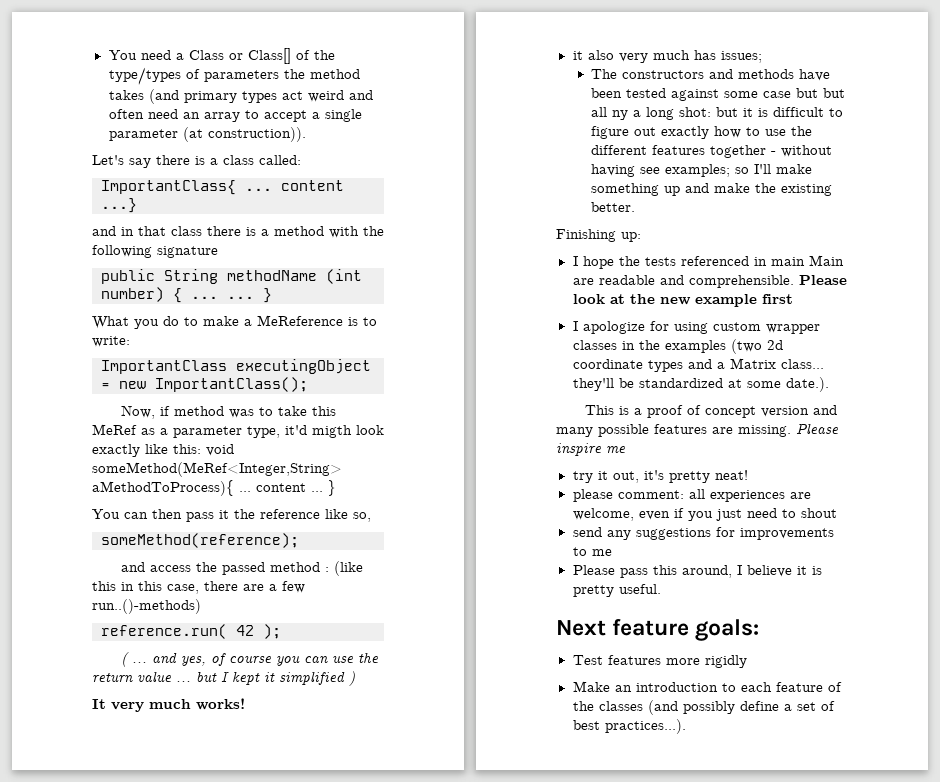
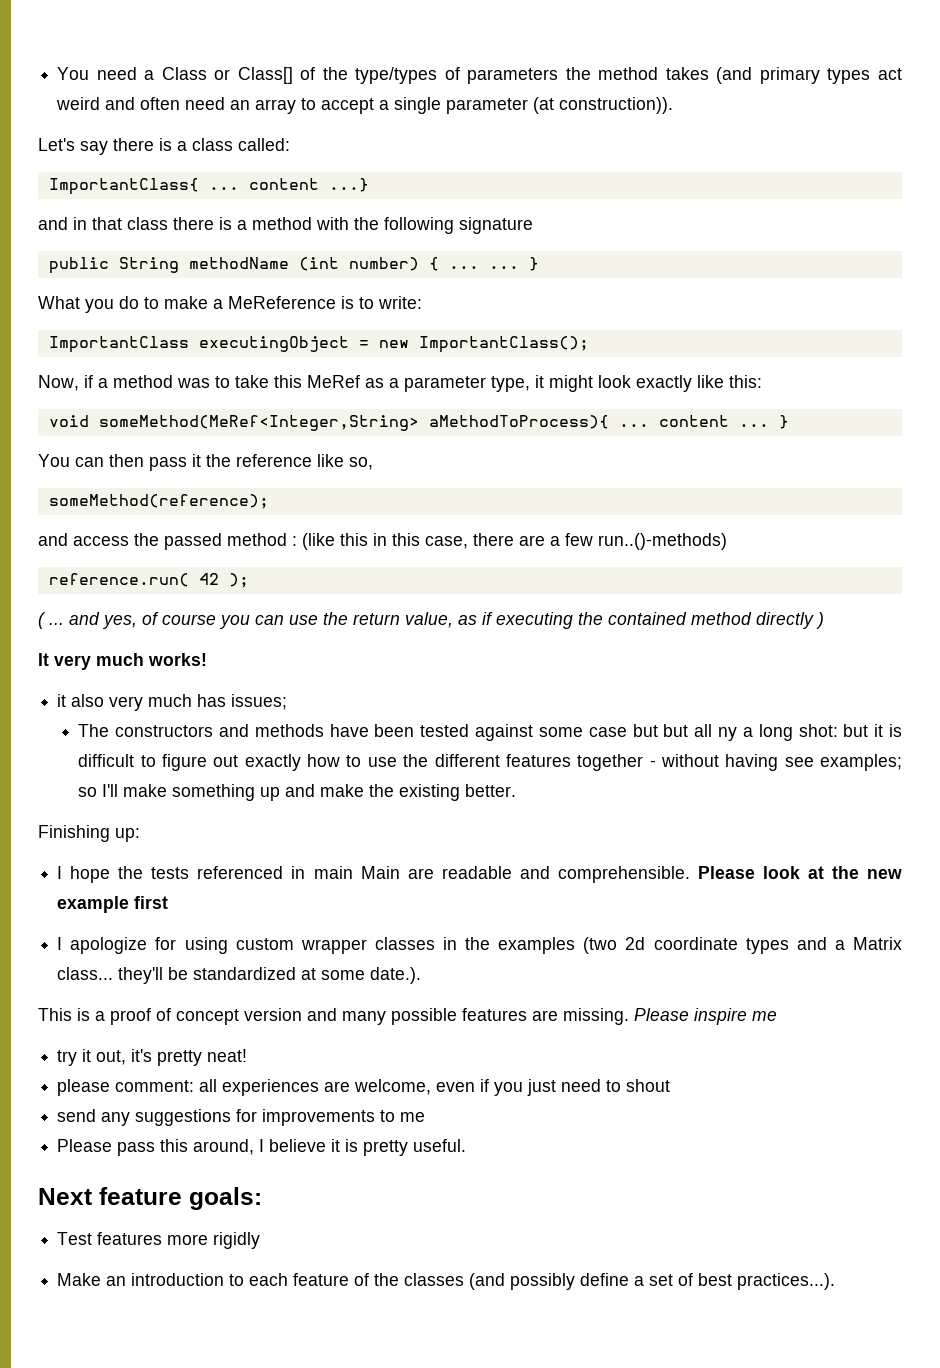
- Now, if method was to take this MeRef as a parameter type, it'd migth look exactly like this: void someMethod(MeRef<Integer,String> aMethodToProcess){ ... content ...
+ Now, if a method was to take this MeRef as a parameter type, it might look exactly like this:
+ void someMethod(MeRef<Integer,String> aMethodToProcess){ ... content ...
- ( ... and yes, of course you can use the return value ... but I kept it simplified )
+ ( ... and yes, of course you can use the return value, as if executing the contained method directly )

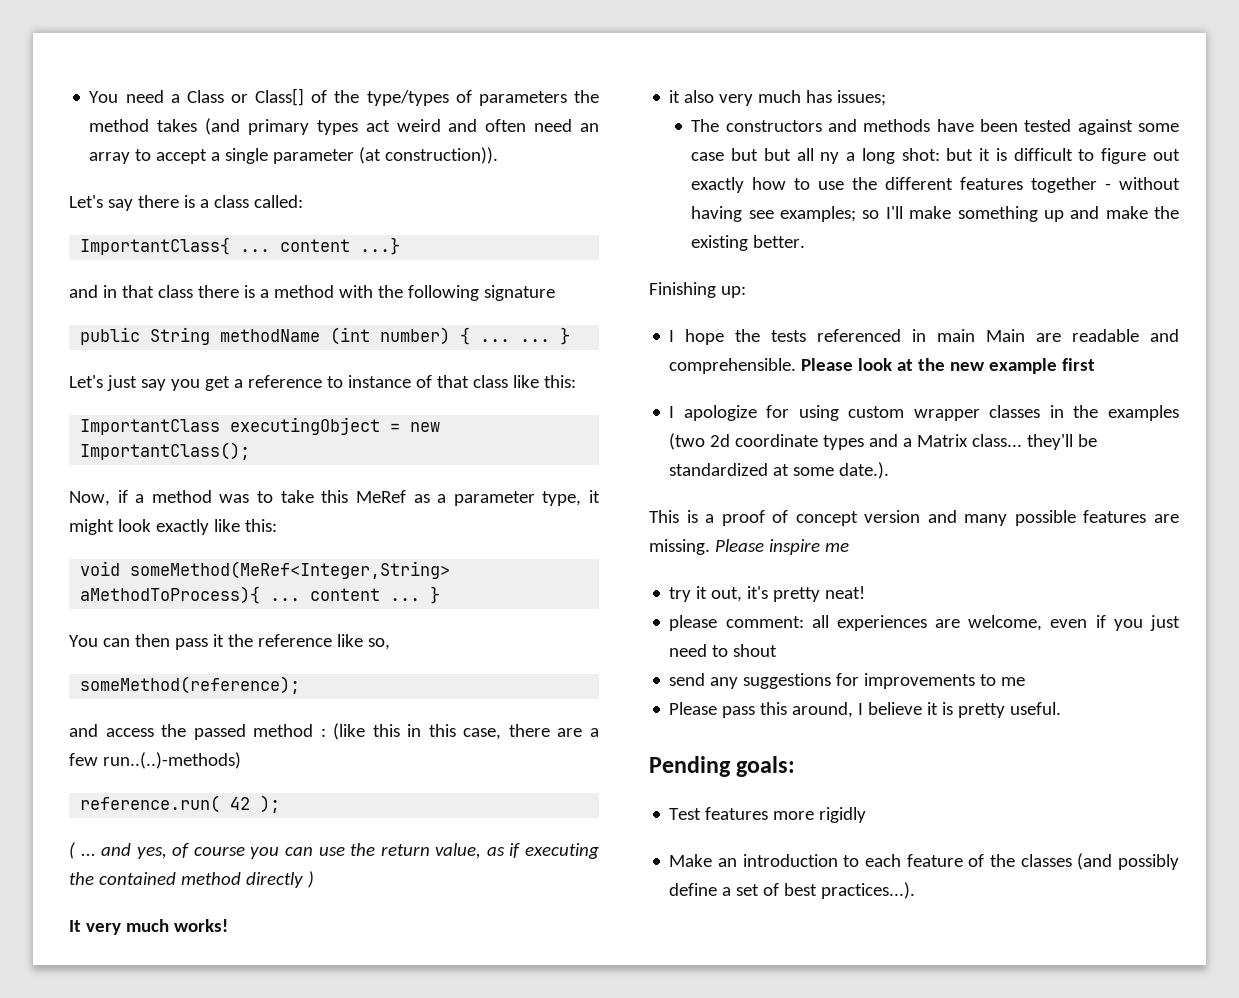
- What you do to make a MeReference is to write:
+ Let's just say you get a reference to instance of that class like this:
- and access the passed method : (like this in this case, there are a few run..()-methods)
+ and access the passed method : (like this in this case, there are a few run..(..)-methods)
- Next feature goals:
+ Pending goals:

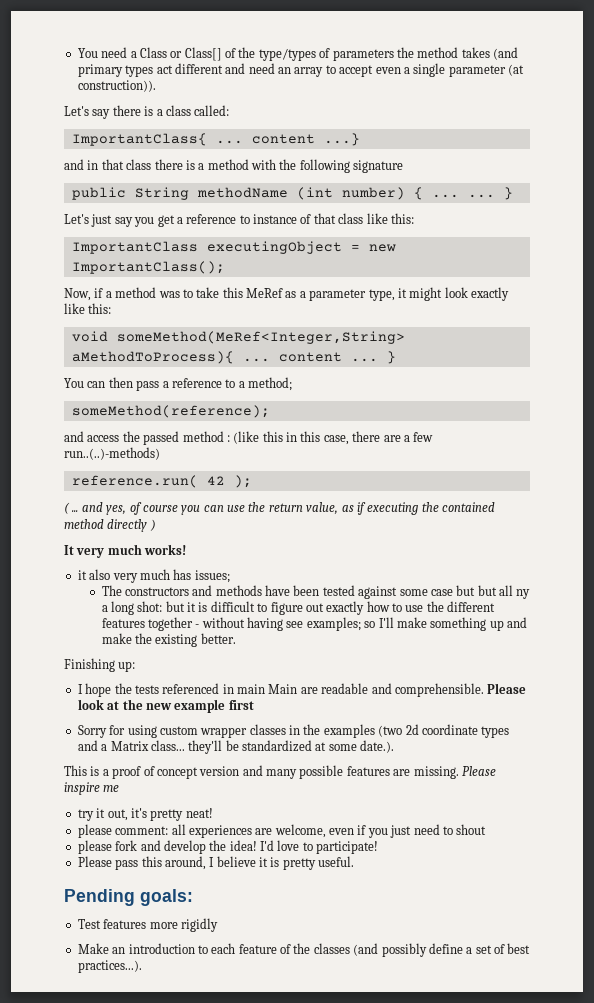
- You need a Class or Class[] of the type/types of parameters the method takes (and primary types act weird and often need an array to accept a single parameter (at construction)).
+ You need a Class or Class[] of the type/types of parameters the method takes (and primary types act different and need an array to accept even a single parameter (at construction)).
- You can then pass it the reference like so,
+ You can then pass a reference to a method;
- I apologize for using custom wrapper classes in the examples (two 2d coordinate types and a Matrix class... they'll be standardized at some date.).
+ Sorry for using custom wrapper classes in the examples (two 2d coordinate types and a Matrix class... they'll be standardized at some date.).
- send any suggestions for improvements to me
+ please fork and develop the idea! I'd love to participate!

